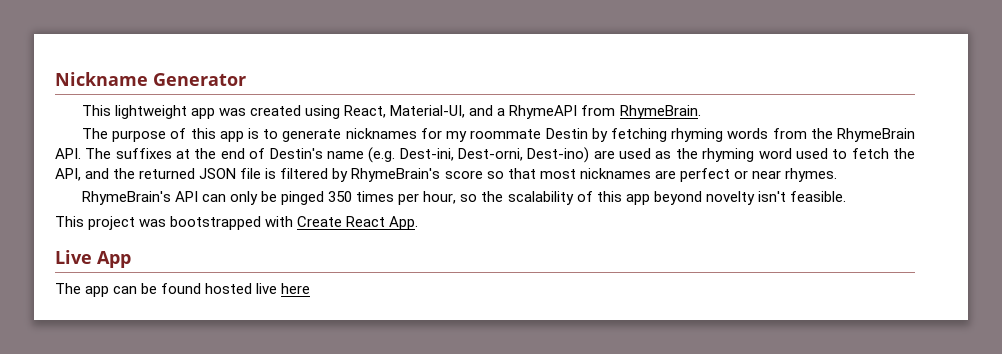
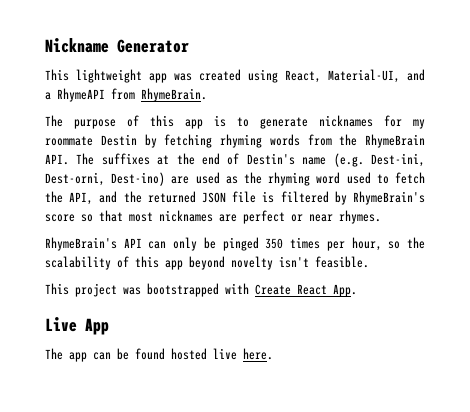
- The app can be found hosted live here
+ The app can be found hosted live here.

